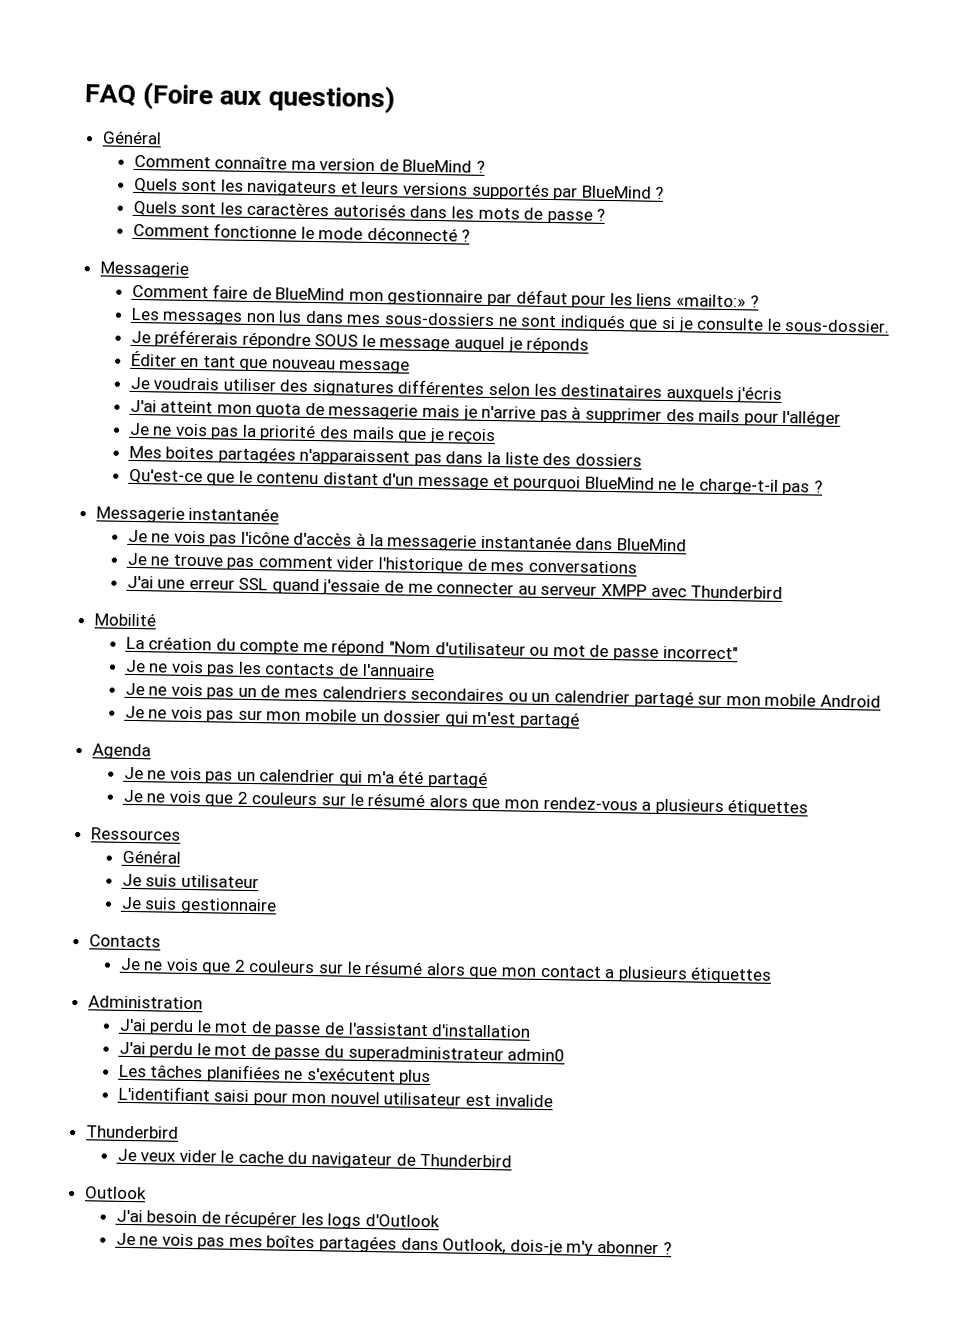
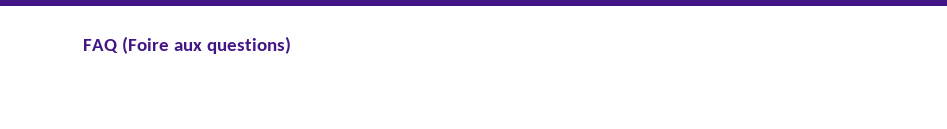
  FAQ (Foire aux questions)
- Général
- Comment connaître ma version de BlueMind ?
- Quels sont les navigateurs et leurs versions supportés par BlueMind ?
- Quels sont les caractères autorisés dans les mots de passe ?
- Comment fonctionne le mode déconnecté ?
- Messagerie
- Comment faire de BlueMind mon gestionnaire par défaut pour les liens «mailto:» ?
- Les messages non lus dans mes sous-dossiers ne sont indiqués que si je consulte le sous-dossier.
- Je préférerais répondre SOUS le message auquel je réponds
- Éditer en tant que nouveau message
- Je voudrais utiliser des signatures différentes selon les destinataires auxquels j'écris
- J'ai atteint mon quota de messagerie mais je n'arrive pas à supprimer des mails pour l'alléger
- Je ne vois pas la priorité des mails que je reçois
- Mes boites partagées n'apparaissent pas dans la liste des dossiers
- Qu'est-ce que le contenu distant d'un message et pourquoi BlueMind ne le charge-t-il pas ?
- Messagerie instantanée
- Je ne vois pas l'icône d'accès à la messagerie instantanée dans BlueMind
- Je ne trouve pas comment vider l'historique de mes conversations
- J'ai une erreur SSL quand j'essaie de me connecter au serveur XMPP avec Thunderbird
- Mobilité
- La création du compte me répond "Nom d'utilisateur ou mot de passe incorrect"
- Je ne vois pas les contacts de l'annuaire
- Je ne vois pas un de mes calendriers secondaires ou un calendrier partagé sur mon mobile Android
- Je ne vois pas sur mon mobile un dossier qui m'est partagé
- Agenda
- Je ne vois pas un calendrier qui m'a été partagé
- Je ne vois que 2 couleurs sur le résumé alors que mon rendez-vous a plusieurs étiquettes
- Ressources
- Général
- Je suis utilisateur
- Je suis gestionnaire
- Contacts
- Je ne vois que 2 couleurs sur le résumé alors que mon contact a plusieurs étiquettes
- Administration
- J'ai perdu le mot de passe de l'assistant d'installation
- J'ai perdu le mot de passe du superadministrateur admin0
- Les tâches planifiées ne s'exécutent plus
- L'identifiant saisi pour mon nouvel utilisateur est invalide
- Thunderbird
- Je veux vider le cache du navigateur de Thunderbird
- Outlook
- J'ai besoin de récupérer les logs d'Outlook
- Je ne vois pas mes boîtes partagées dans Outlook, dois-je m'y abonner ?

